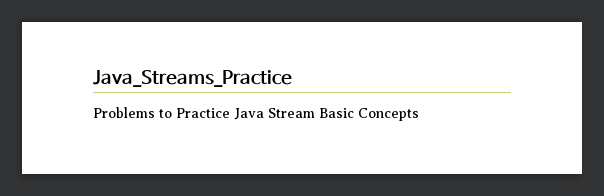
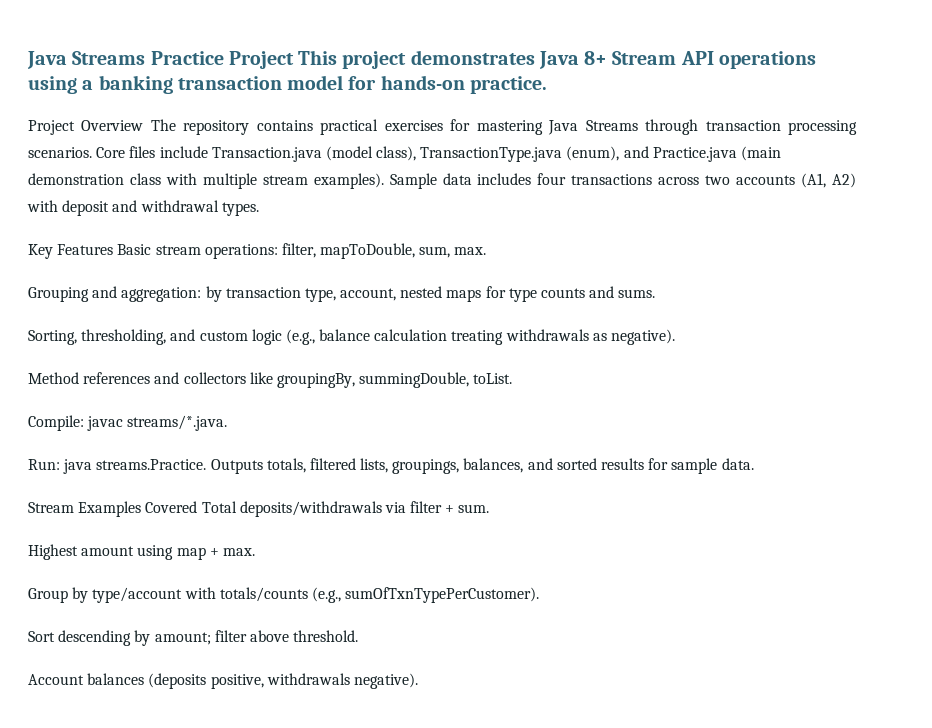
- Java_Streams_Practice
- Problems to Practice Java Stream Basic Concepts
+ Java Streams Practice Project This project demonstrates Java 8+ Stream API operations using a banking transaction model for hands-on practice.
+ Project Overview The repository contains practical exercises for mastering Java Streams through transaction processing scenarios. Core files include Transaction.java (model class), TransactionType.java (enum), and Practice.java (main demonstration class with multiple stream examples). Sample data includes four transactions across two accounts (A1, A2) with deposit and withdrawal types.
+ Key Features Basic stream operations: filter, mapToDouble, sum, max.
+ Grouping and aggregation: by transaction type, account, nested maps for type counts and sums.
+ Sorting, thresholding, and custom logic (e.g., balance calculation treating withdrawals as negative).
+ Method references and collectors like groupingBy, summingDouble, toList.
+ Compile: javac streams/*.java.
+ Run: java streams.Practice. Outputs totals, filtered lists, groupings, balances, and sorted results for sample data.
+ Stream Examples Covered Total deposits/withdrawals via filter + sum.
+ Highest amount using map + max.
+ Group by type/account with totals/counts (e.g., sumOfTxnTypePerCustomer).
+ Sort descending by amount; filter above threshold.
+ Account balances (deposits positive, withdrawals negative).

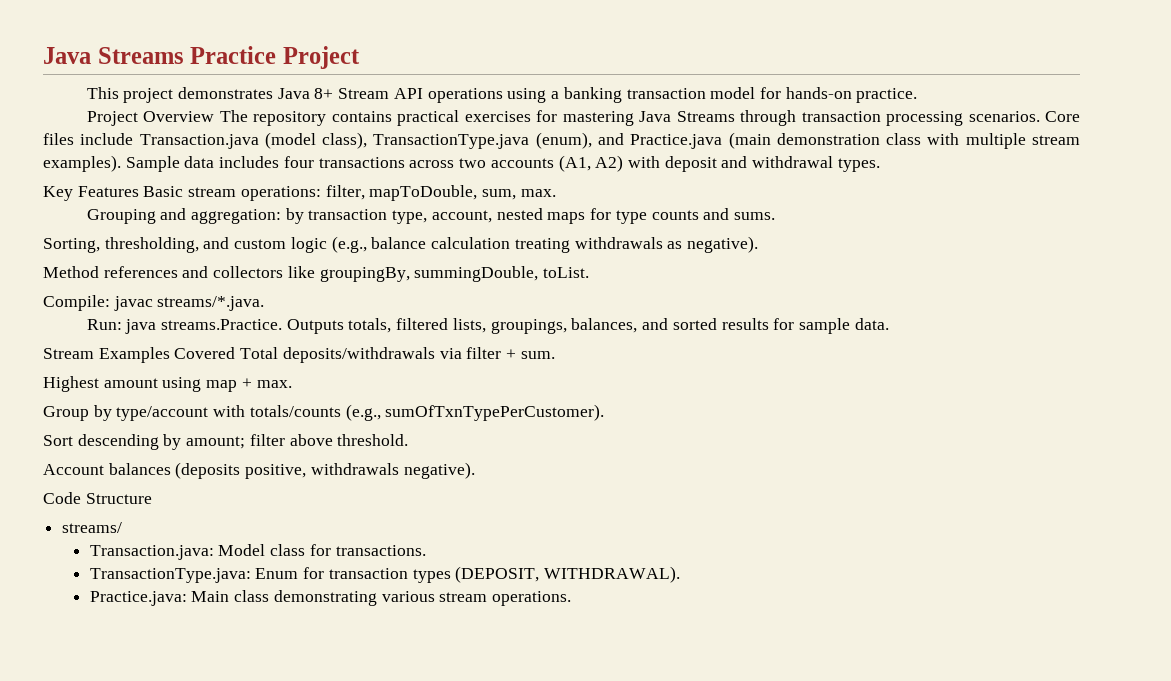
- Java Streams Practice Project This project demonstrates Java 8+ Stream API operations using a banking transaction model for hands-on practice.
+ Java Streams Practice Project
+ This project demonstrates Java 8+ Stream API operations using a banking transaction model for hands-on practice.
+ Code Structure
+ streams/
+ Transaction.java: Model class for transactions.
+ TransactionType.java: Enum for transaction types (DEPOSIT, WITHDRAWAL).
+ Practice.java: Main class demonstrating various stream operations.

